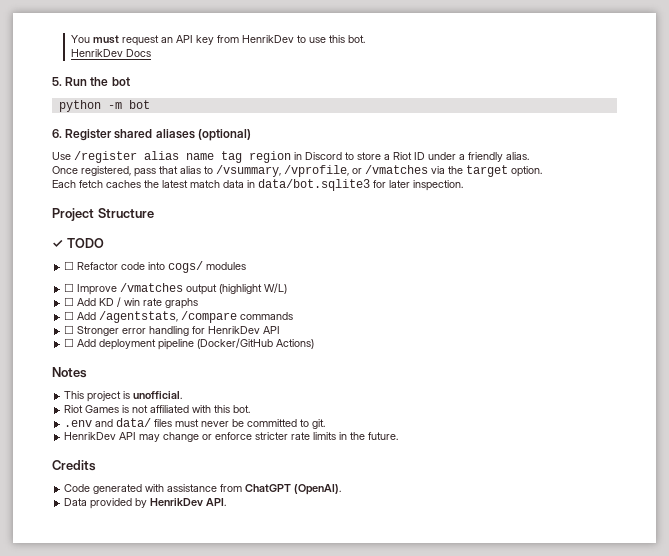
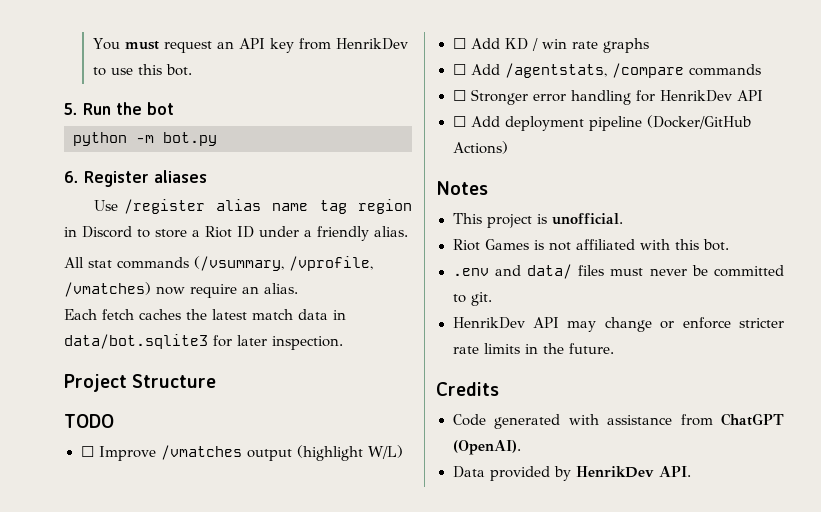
- HenrikDev Docs
- python -m bot
+ python -m bot.py
- 6. Register shared aliases (optional)
+ 6. Register aliases
- Once registered, pass that alias to /vsummary, /vprofile, or /vmatches via the target option.
+ All stat commands (/vsummary, /vprofile, /vmatches) now require an alias.
- ✓ TODO
+ TODO
- ☐ Refactor code into cogs/ modules

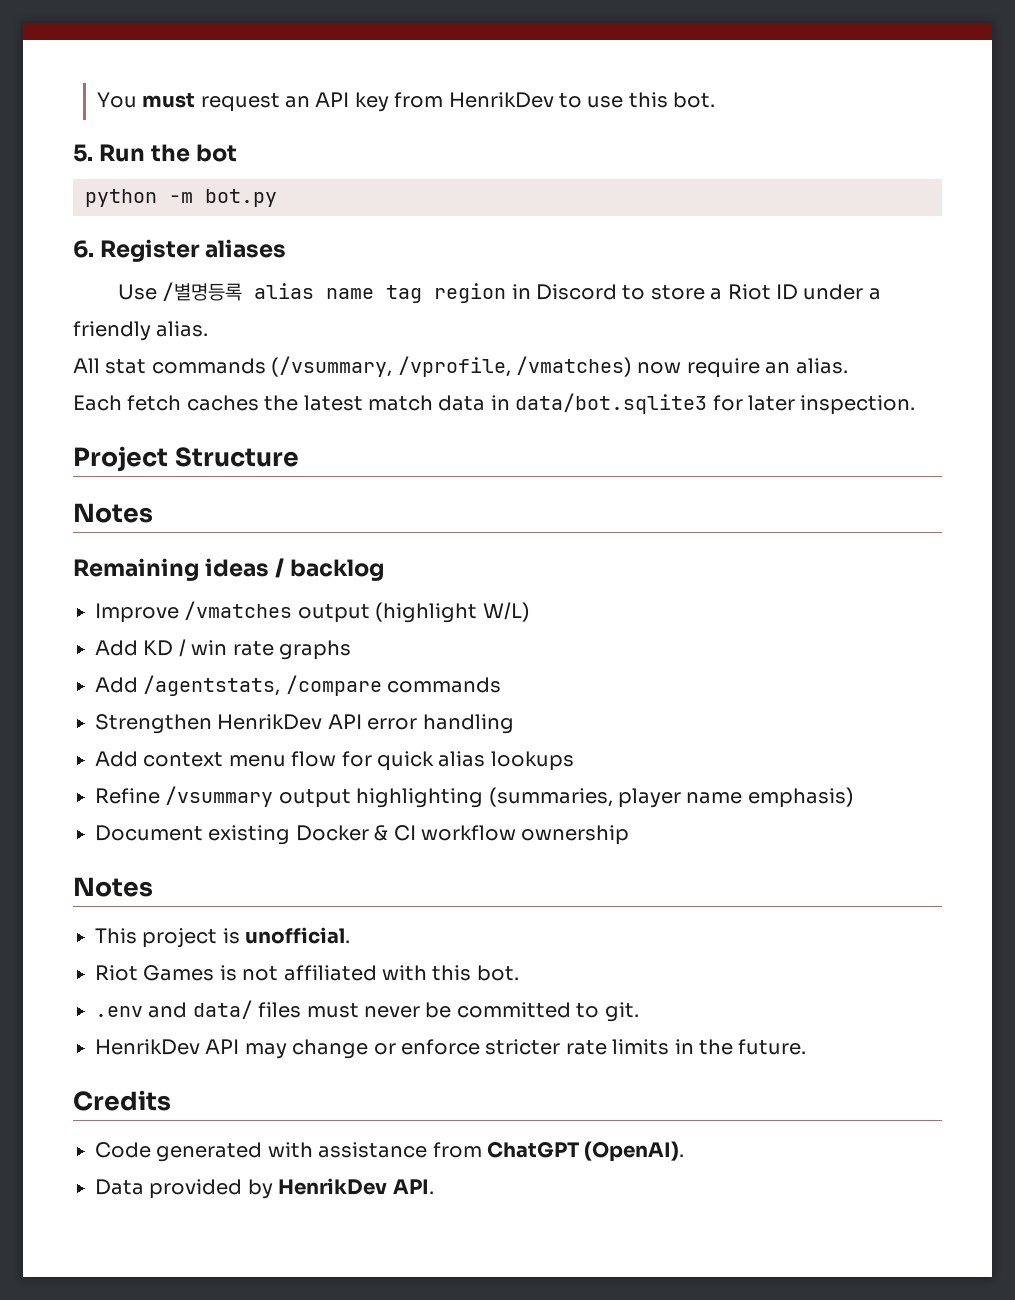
- Use /register alias name tag region in Discord to store a Riot ID under a friendly alias.
+ Use /별명등록 alias name tag region in Discord to store a Riot ID under a friendly alias.
  Project Structure
- TODO
- ☐ Improve /vmatches output (highlight W/L)
+ Notes
+ Remaining ideas / backlog
+ Improve /vmatches output (highlight W/L)
- ☐ Add KD / win rate graphs
+ Add KD / win rate graphs
- ☐ Add /agentstats, /compare commands
+ Add /agentstats, /compare commands
- ☐ Stronger error handling for HenrikDev API
- ☐ Add deployment pipeline (Docker/GitHub Actions)
+ Strengthen HenrikDev API error handling
+ Add context menu flow for quick alias lookups
+ Refine /vsummary output highlighting (summaries, player name emphasis)
+ Document existing Docker & CI workflow ownership

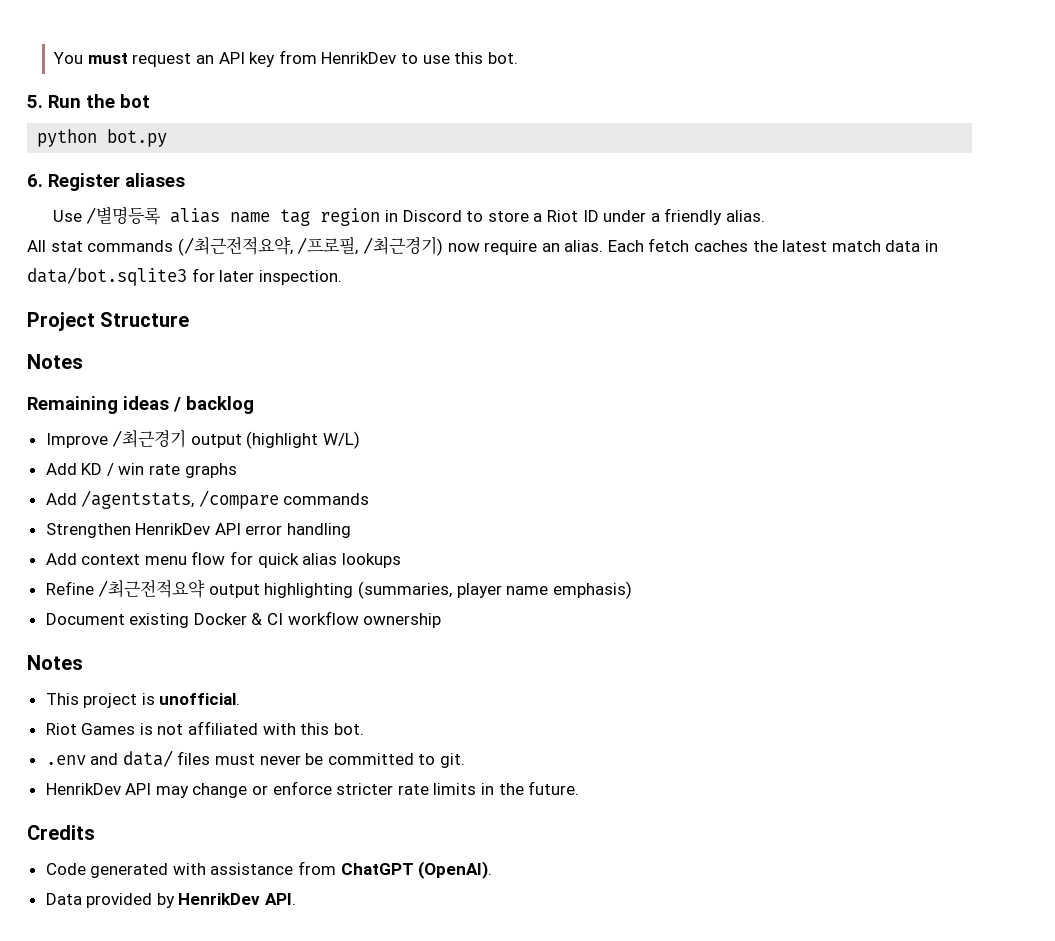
- python -m bot.py
+ python bot.py
- All stat commands (/vsummary, /vprofile, /vmatches) now require an alias.
- Each fetch caches the latest match data in data/bot.sqlite3 for later inspection.
+ All stat commands (/최근전적요약, /프로필, /최근경기) now require an alias. Each fetch caches the latest match data in data/bot.sqlite3 for later inspection.
- Improve /vmatches output (highlight W/L)
+ Improve /최근경기 output (highlight W/L)
- Refine /vsummary output highlighting (summaries, player name emphasis)
+ Refine /최근전적요약 output highlighting (summaries, player name emphasis)

